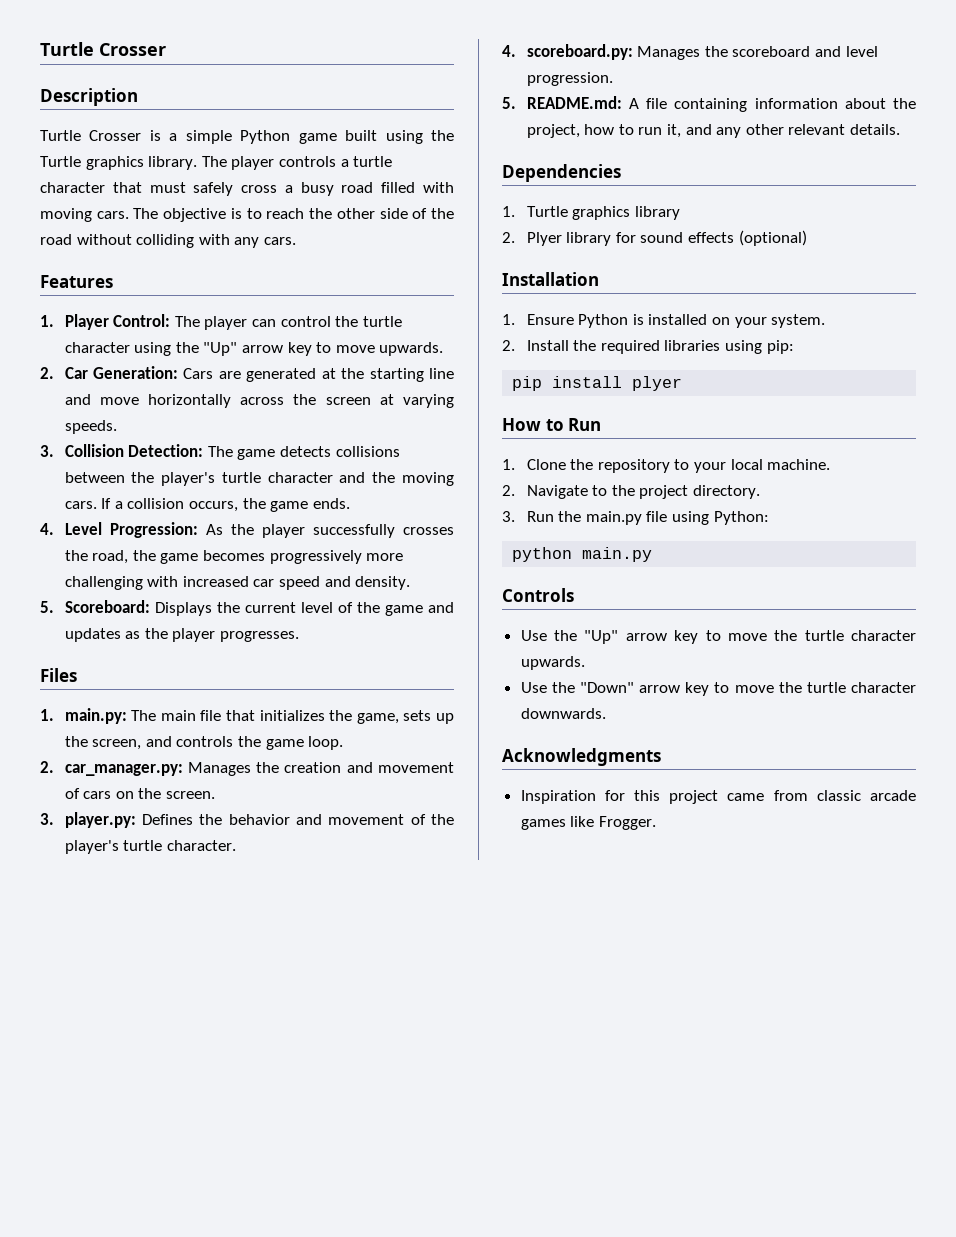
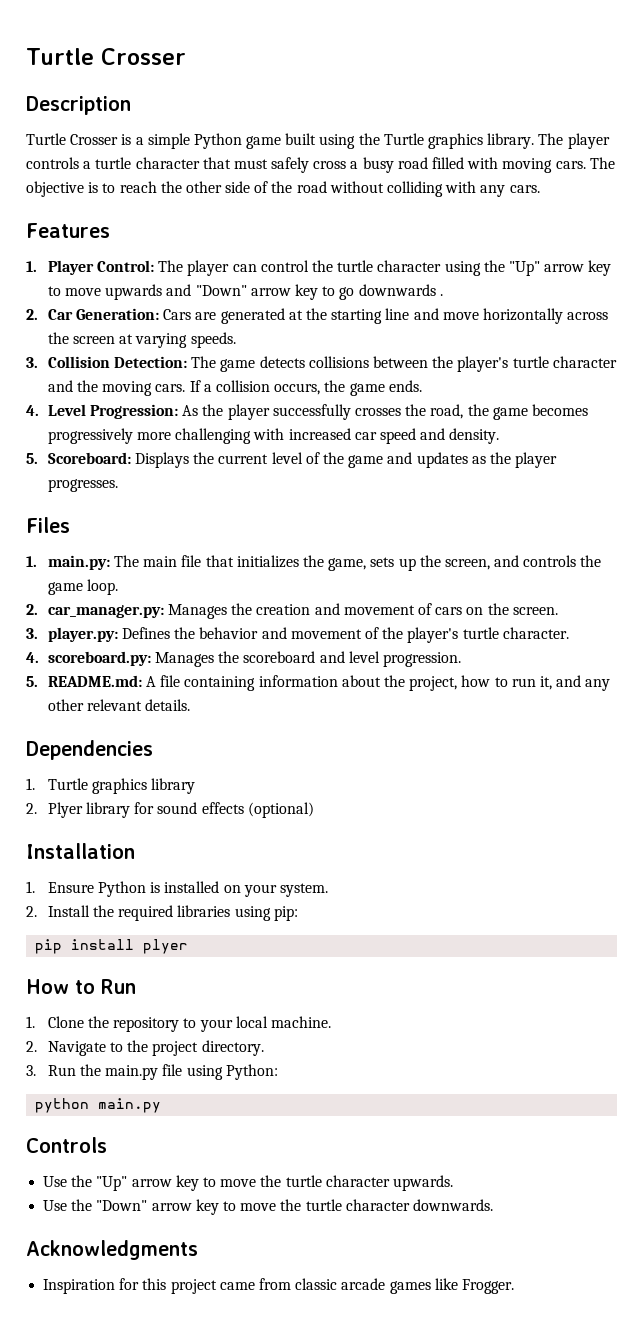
- 1. Player Control: The player can control the turtle character using the "Up" arrow key to move upwards.
+ 1. Player Control: The player can control the turtle character using the "Up" arrow key to move upwards and "Down" arrow key to go downwards .

